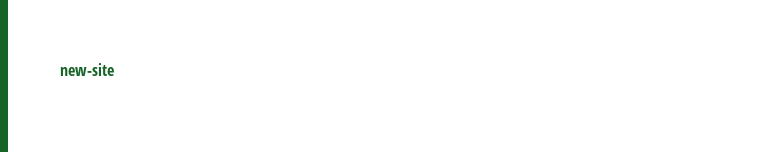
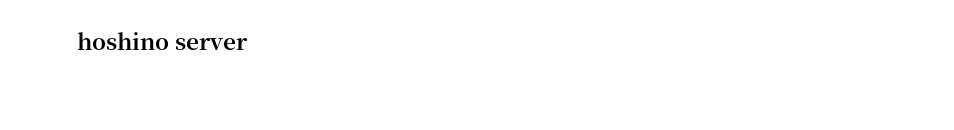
- new-site
+ hoshino server

